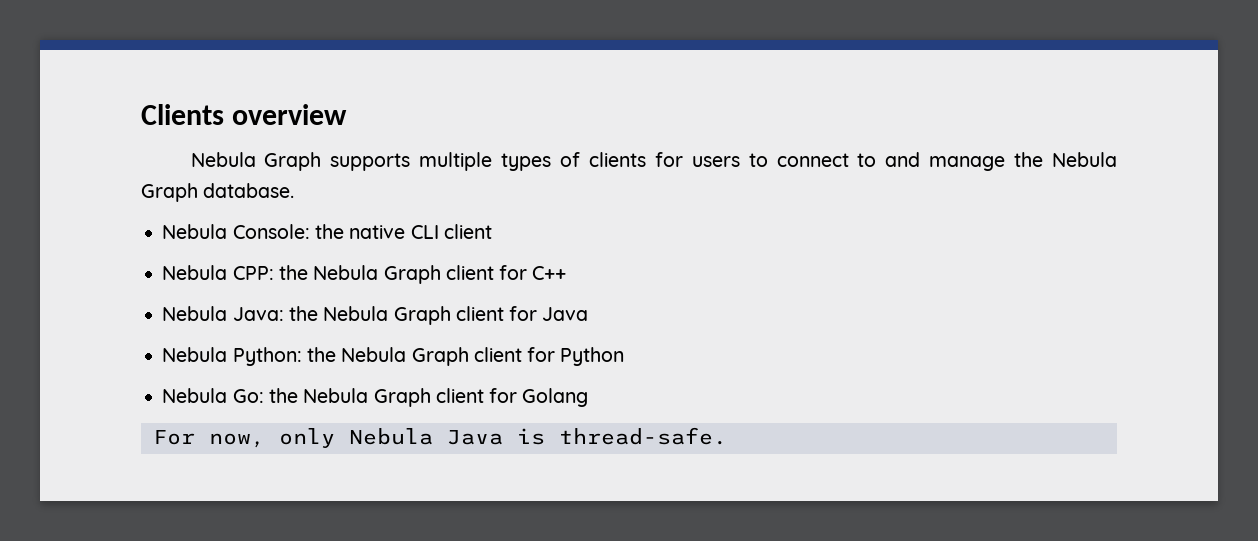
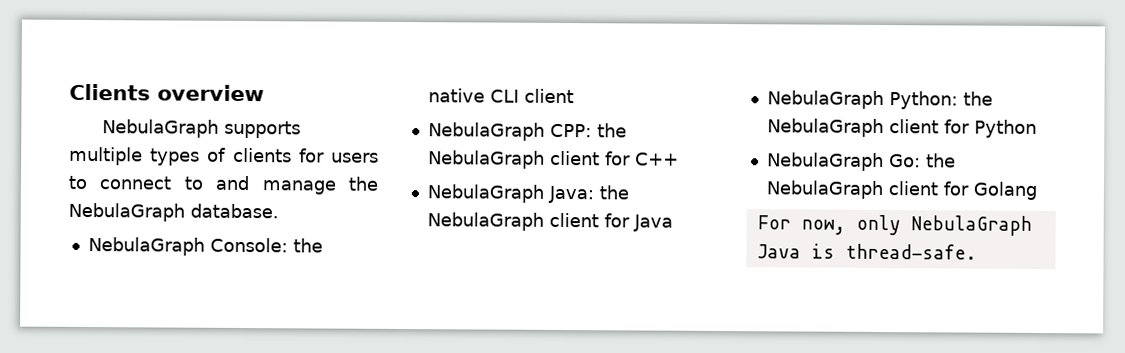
- Nebula Graph supports multiple types of clients for users to connect to and manage the Nebula Graph database.
+ NebulaGraph supports multiple types of clients for users to connect to and manage the NebulaGraph database.
- Nebula Console: the native CLI client
+ NebulaGraph Console: the native CLI client
- Nebula CPP: the Nebula Graph client for C++
+ NebulaGraph CPP: the NebulaGraph client for C++
- Nebula Java: the Nebula Graph client for Java
+ NebulaGraph Java: the NebulaGraph client for Java
- Nebula Python: the Nebula Graph client for Python
+ NebulaGraph Python: the NebulaGraph client for Python
- Nebula Go: the Nebula Graph client for Golang
+ NebulaGraph Go: the NebulaGraph client for Golang
- For now, only Nebula Java is thread-safe.
+ For now, only NebulaGraph Java is thread-safe.

